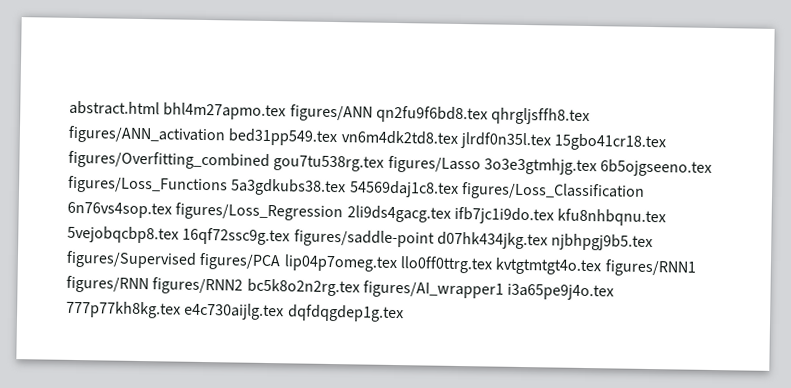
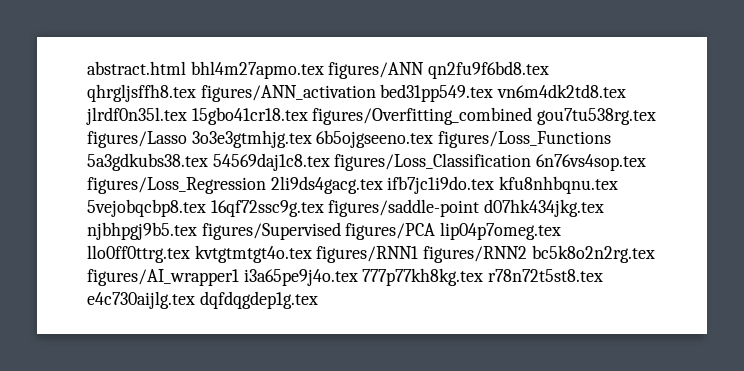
- abstract.html bhl4m27apmo.tex figures/ANN qn2fu9f6bd8.tex qhrgljsffh8.tex figures/ANN_activation bed31pp549.tex vn6m4dk2td8.tex jlrdf0n35l.tex 15gbo41cr18.tex figures/Overfitting_combined gou7tu538rg.tex figures/Lasso 3o3e3gtmhjg.tex 6b5ojgseeno.tex figures/Loss_Functions 5a3gdkubs38.tex 54569daj1c8.tex figures/Loss_Classification 6n76vs4sop.tex figures/Loss_Regression 2li9ds4gacg.tex ifb7jc1i9do.tex kfu8nhbqnu.tex 5vejobqcbp8.tex 16qf72ssc9g.tex figures/saddle-point d07hk434jkg.tex njbhpgj9b5.tex figures/Supervised figures/PCA lip04p7omeg.tex llo0ff0ttrg.tex kvtgtmtgt4o.tex figures/RNN1 figures/RNN figures/RNN2 bc5k8o2n2rg.tex figures/AI_wrapper1 i3a65pe9j4o.tex 777p77kh8kg.tex e4c730aijlg.tex dqfdqgdep1g.tex
+ abstract.html bhl4m27apmo.tex figures/ANN qn2fu9f6bd8.tex qhrgljsffh8.tex figures/ANN_activation bed31pp549.tex vn6m4dk2td8.tex jlrdf0n35l.tex 15gbo41cr18.tex figures/Overfitting_combined gou7tu538rg.tex figures/Lasso 3o3e3gtmhjg.tex 6b5ojgseeno.tex figures/Loss_Functions 5a3gdkubs38.tex 54569daj1c8.tex figures/Loss_Classification 6n76vs4sop.tex figures/Loss_Regression 2li9ds4gacg.tex ifb7jc1i9do.tex kfu8nhbqnu.tex 5vejobqcbp8.tex 16qf72ssc9g.tex figures/saddle-point d07hk434jkg.tex njbhpgj9b5.tex figures/Supervised figures/PCA lip04p7omeg.tex llo0ff0ttrg.tex kvtgtmtgt4o.tex figures/RNN1 figures/RNN2 bc5k8o2n2rg.tex figures/AI_wrapper1 i3a65pe9j4o.tex 777p77kh8kg.tex r78n72t5st8.tex e4c730aijlg.tex dqfdqgdep1g.tex

